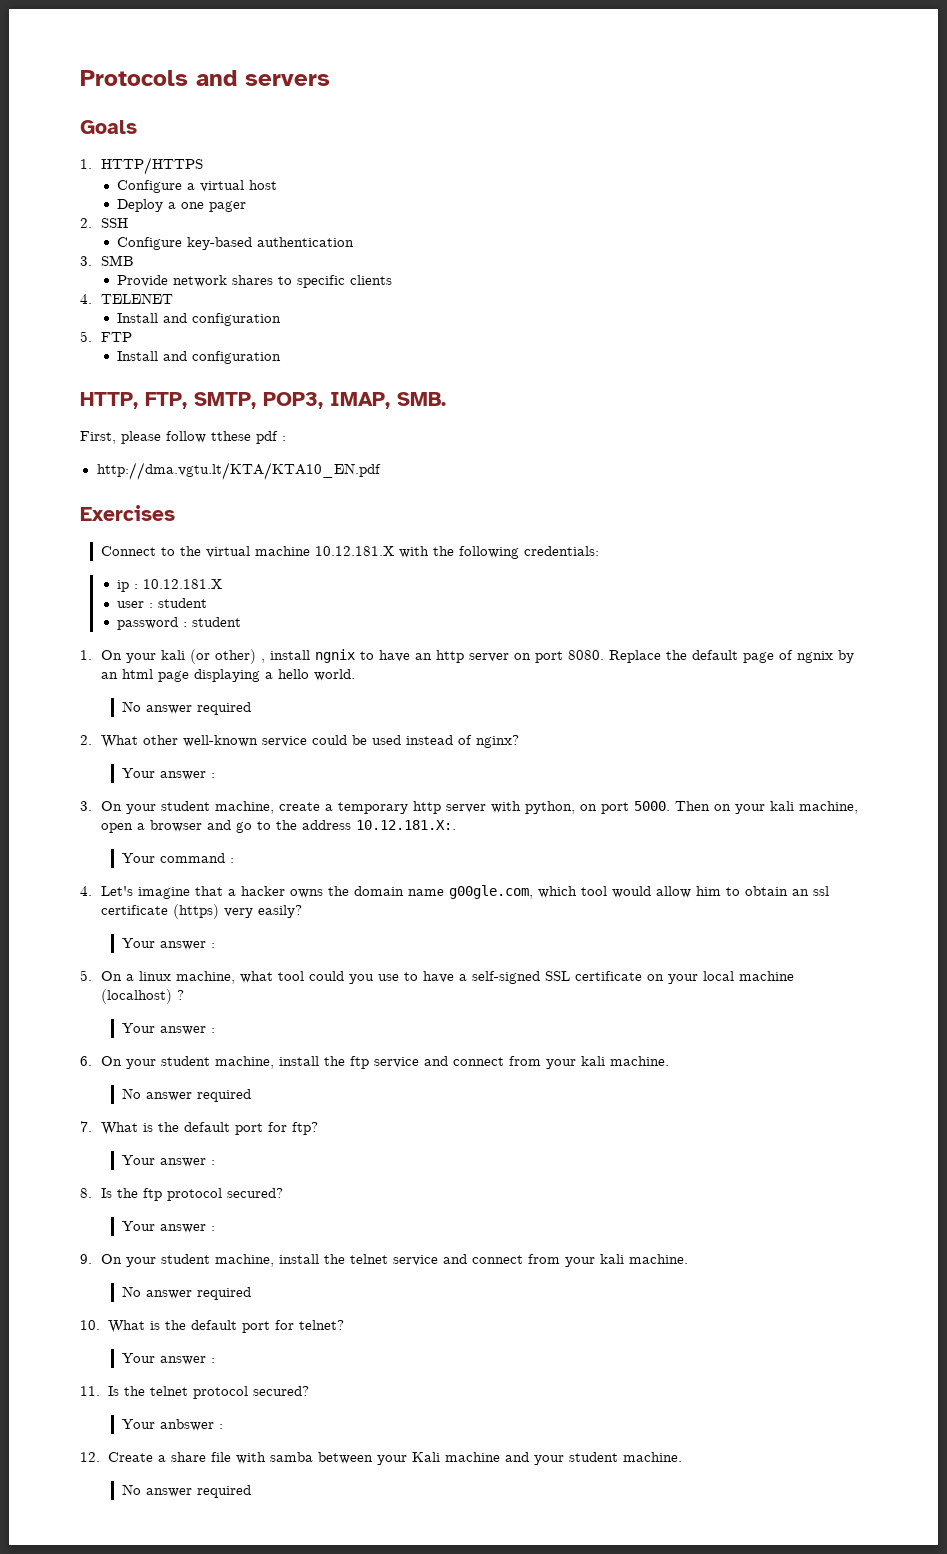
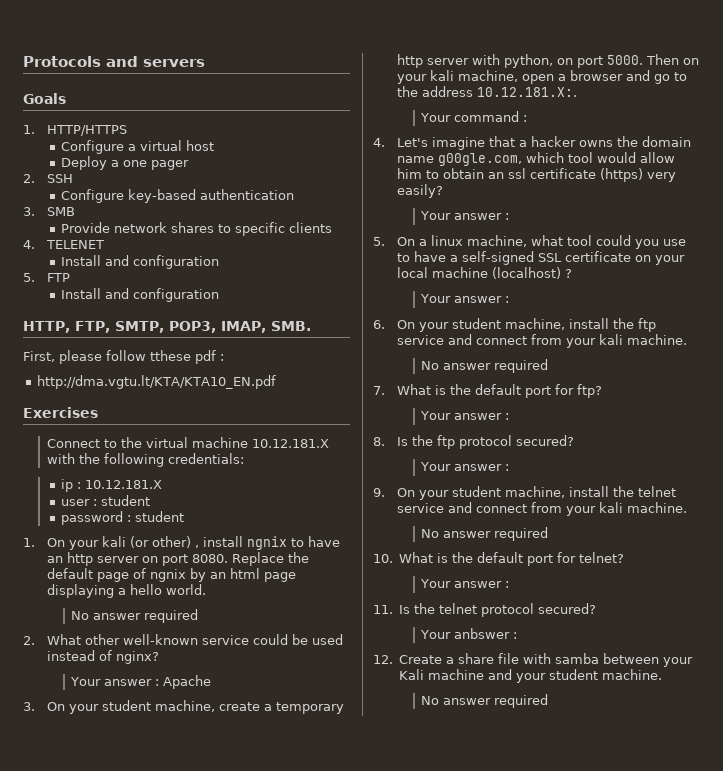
  2. What other well-known service could be used instead of nginx?
- Your answer :
+ Your answer : Apache

